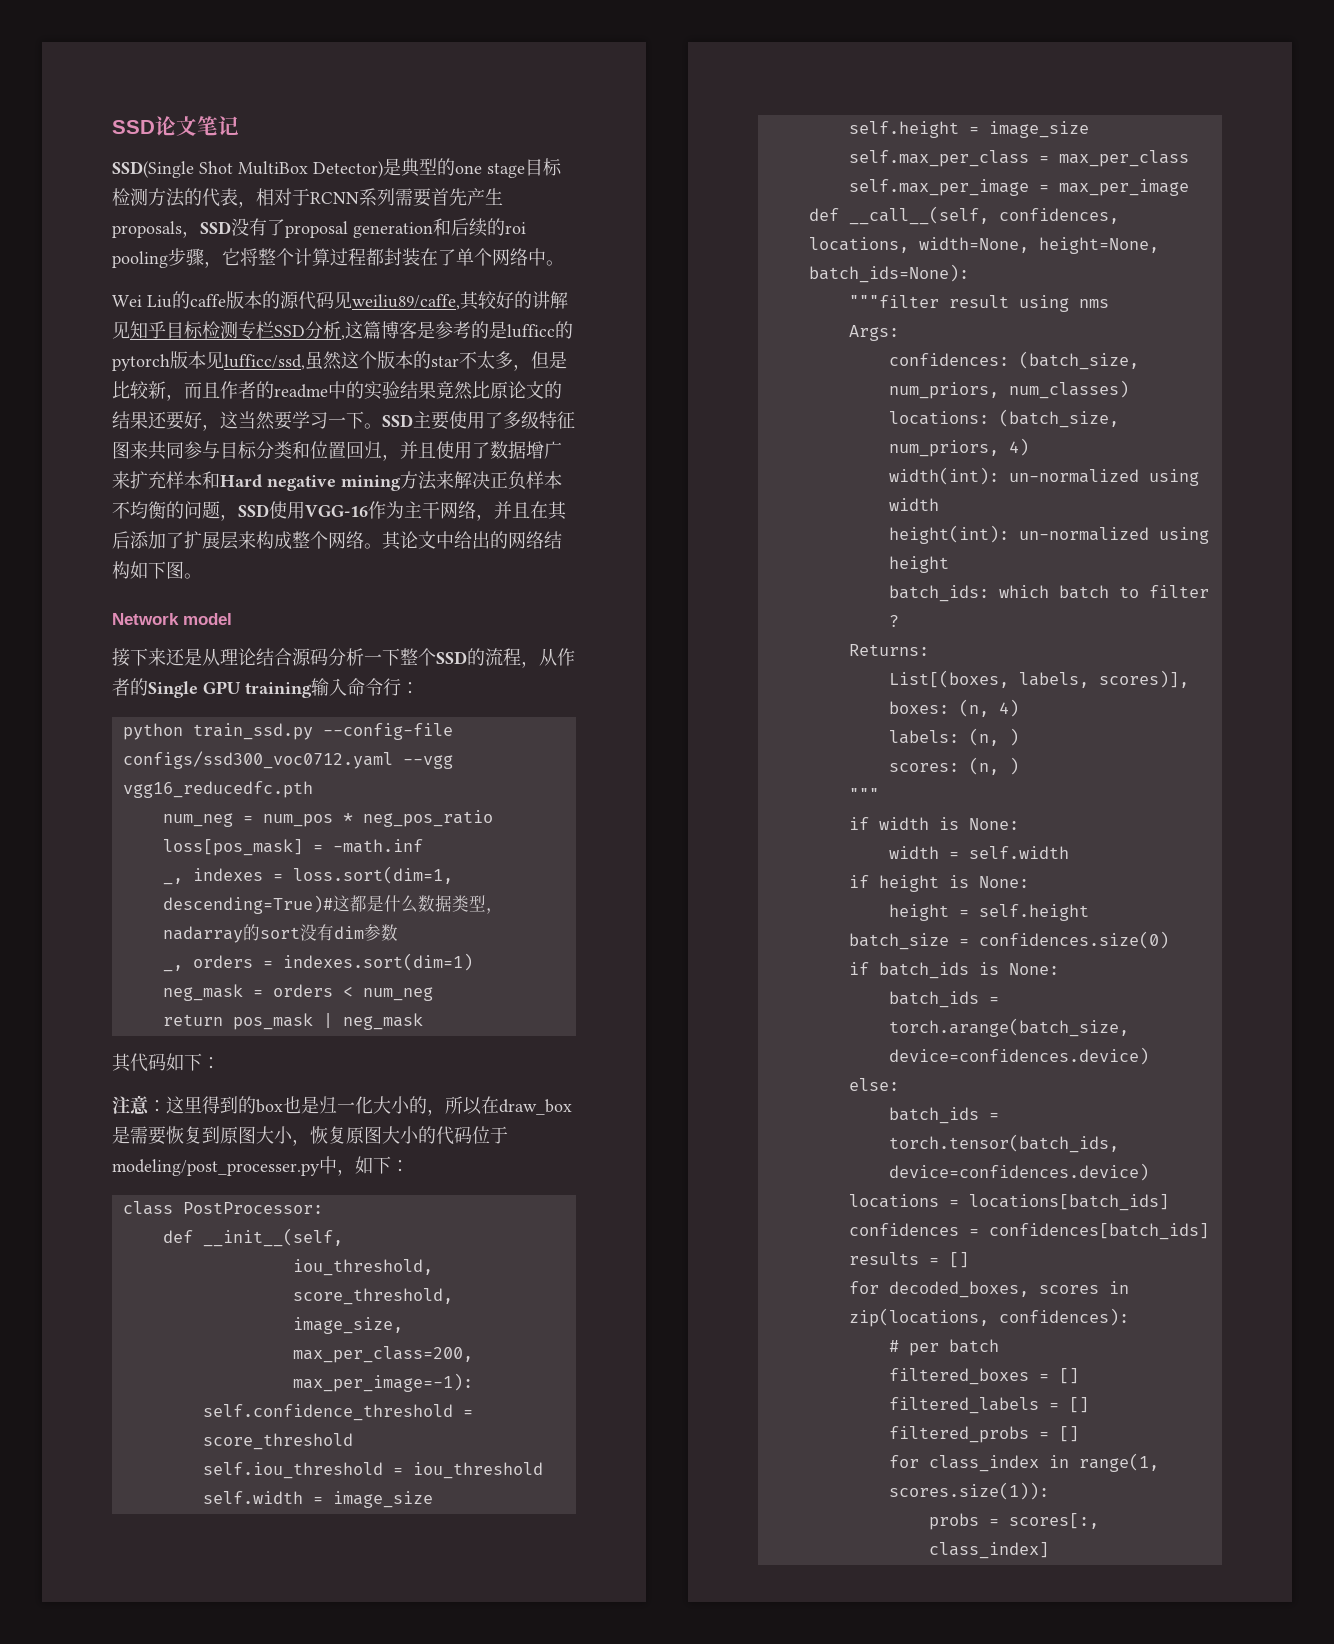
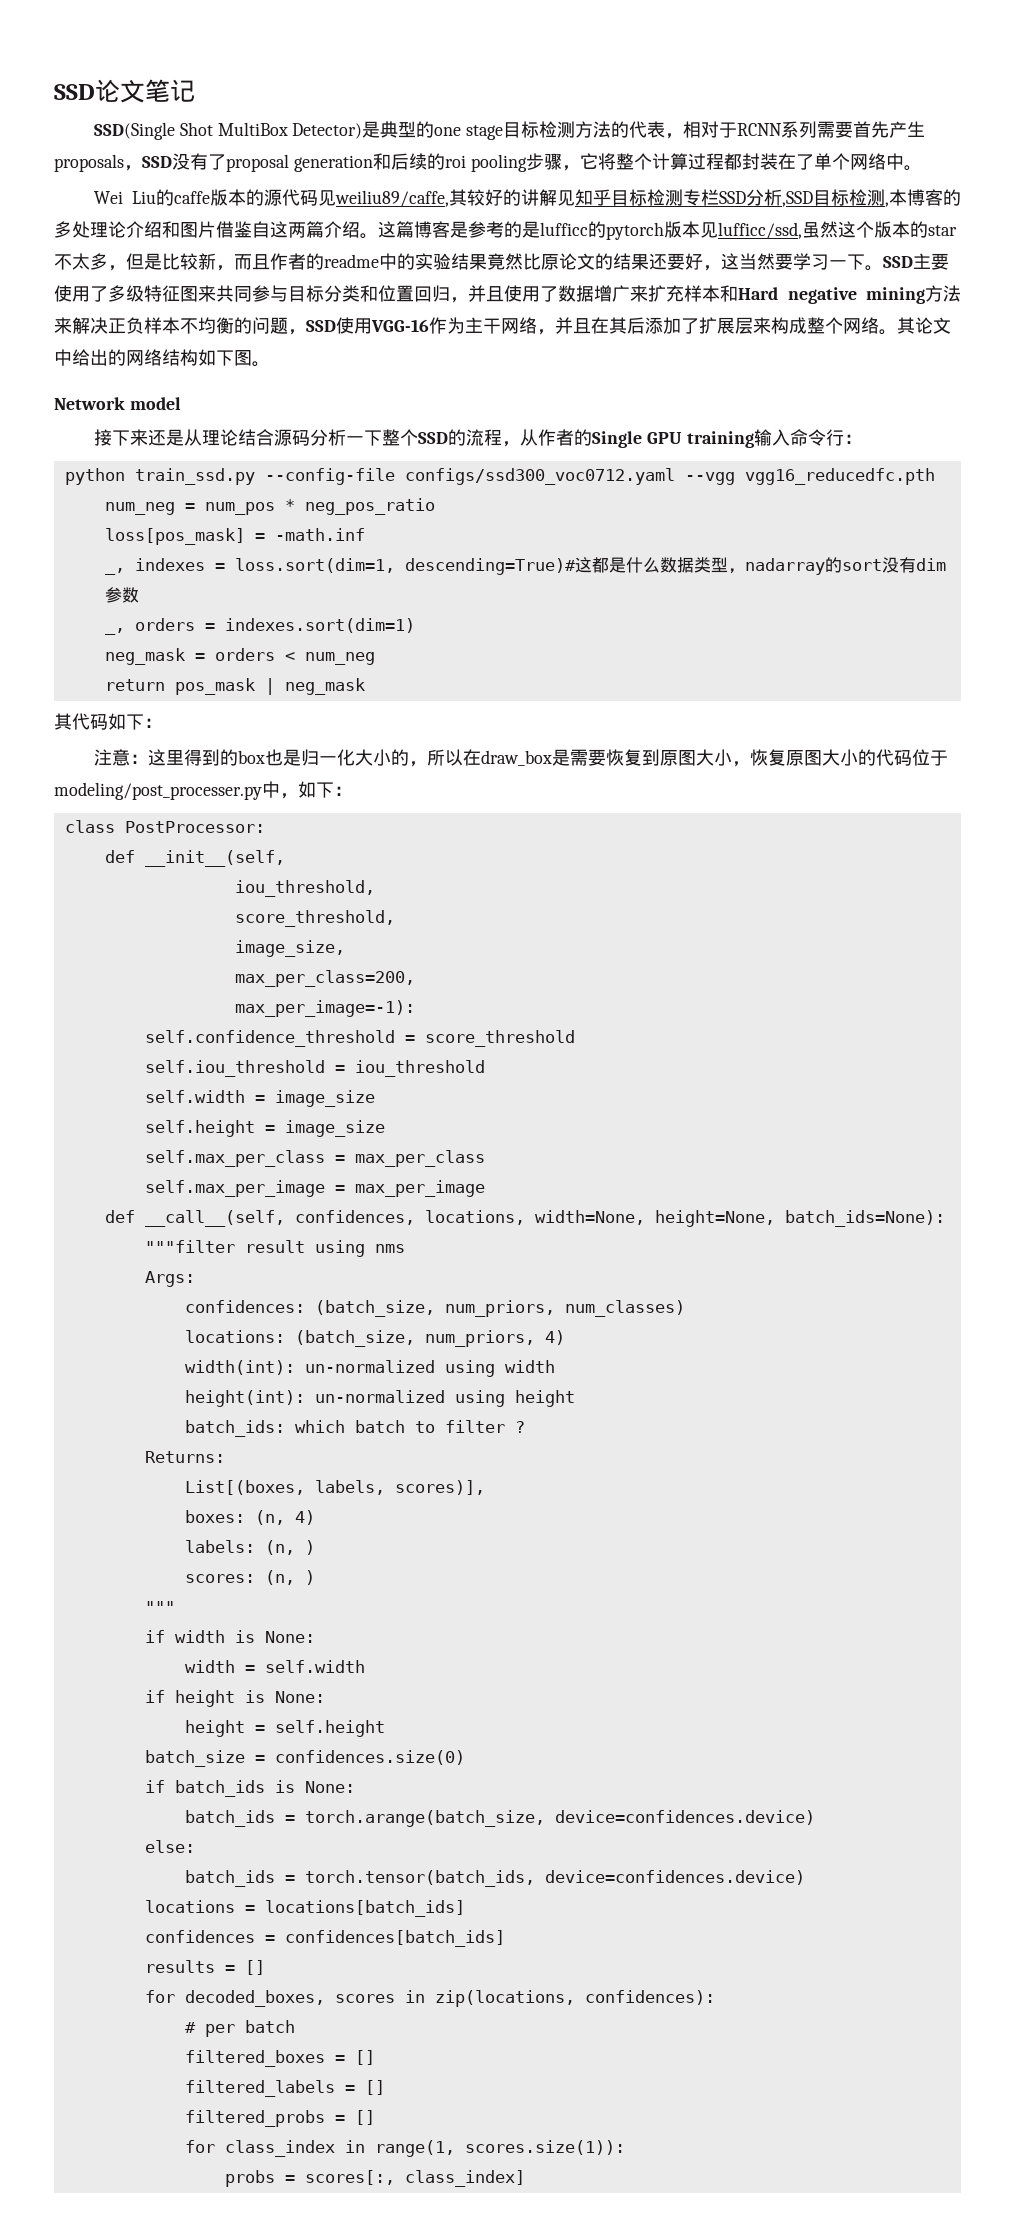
- Wei Liu的caffe版本的源代码见weiliu89/caffe,其较好的讲解见知乎目标检测专栏SSD分析,这篇博客是参考的是lufficc的pytorch版本见lufficc/ssd,虽然这个版本的star不太多，但是比较新，而且作者的readme中的实验结果竟然比原论文的结果还要好，这当然要学习一下。
+ Wei Liu的caffe版本的源代码见weiliu89/caffe,其较好的讲解见知乎目标检测专栏SSD分析,SSD目标检测,本博客的多处理论介绍和图片借鉴自这两篇介绍。这篇博客是参考的是lufficc的pytorch版本见lufficc/ssd,虽然这个版本的star不太多，但是比较新，而且作者的readme中的实验结果竟然比原论文的结果还要好，这当然要学习一下。

